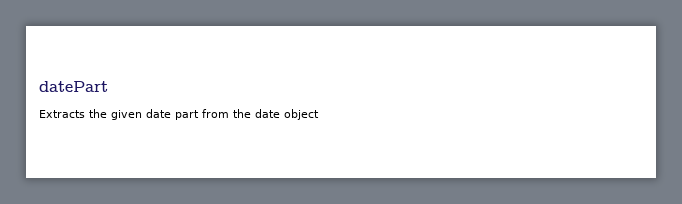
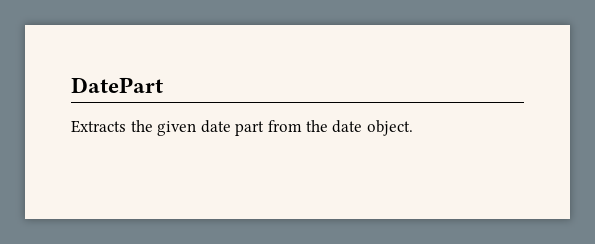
- datePart
+ DatePart
- Extracts the given date part from the date object
+ Extracts the given date part from the date object.

